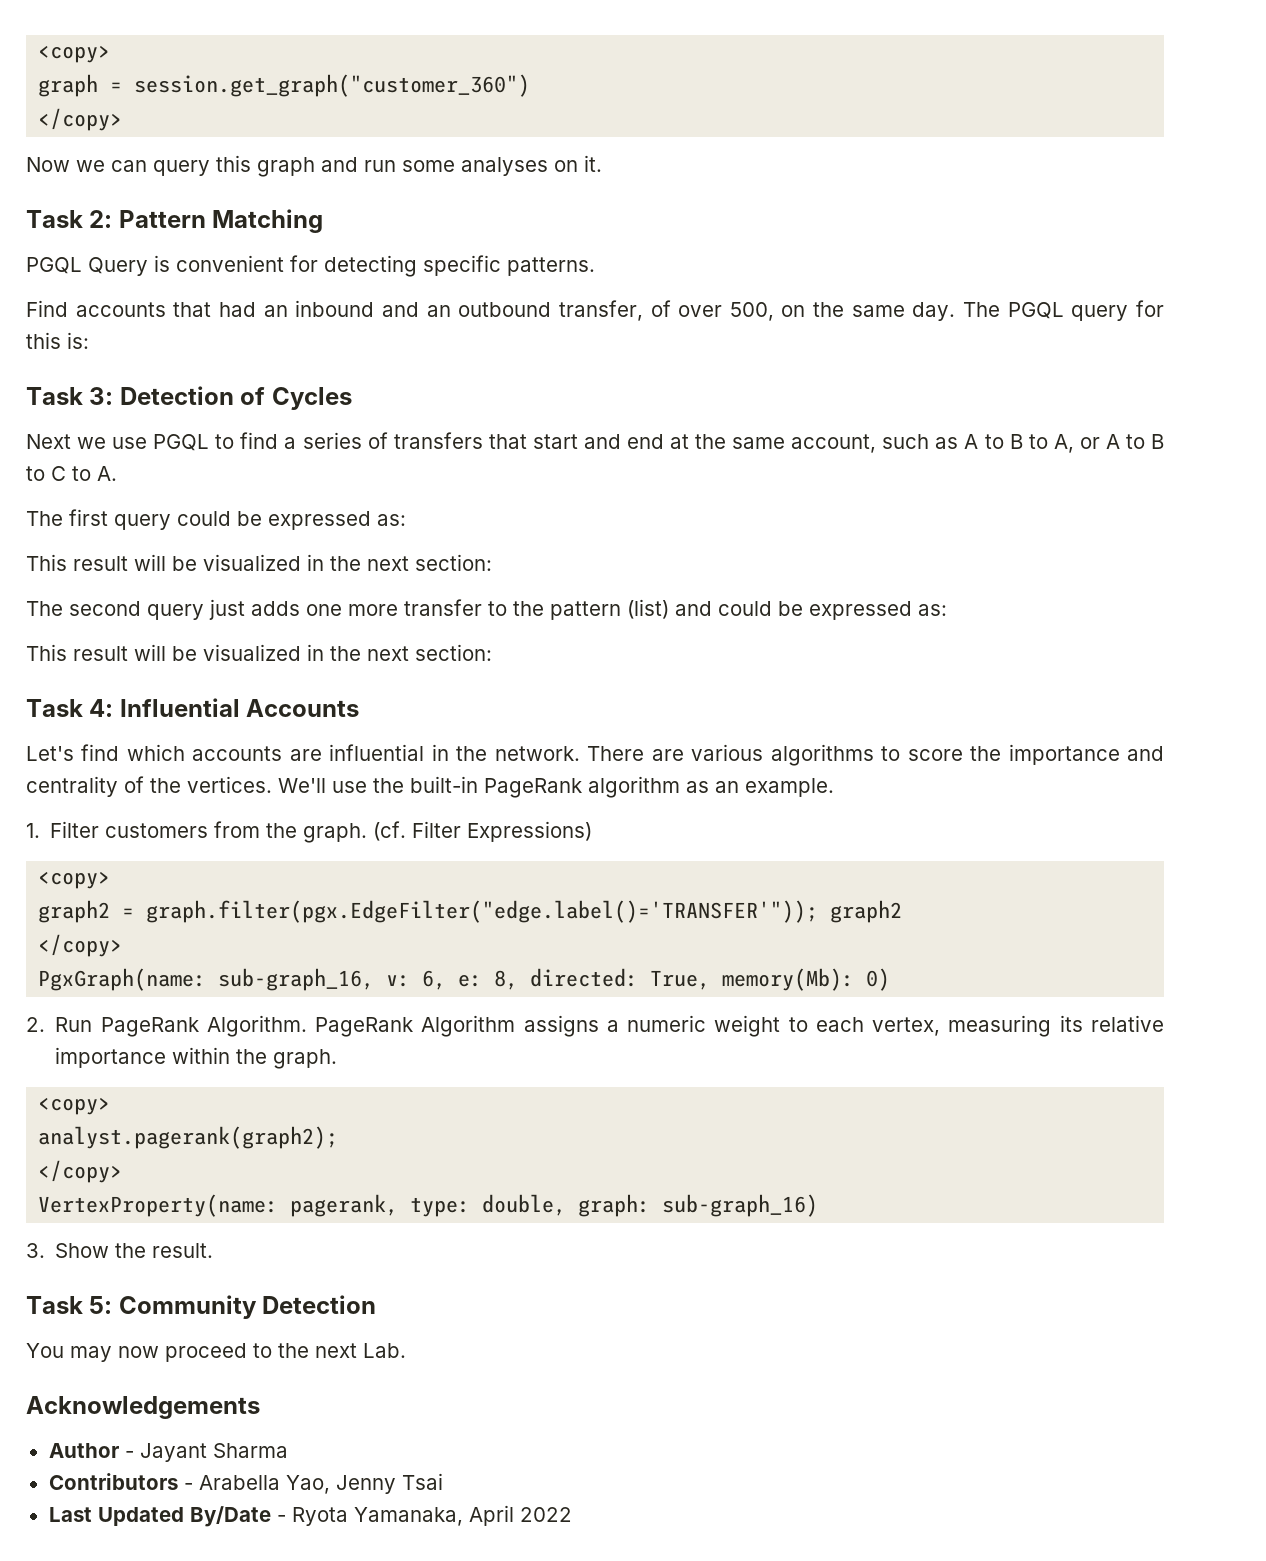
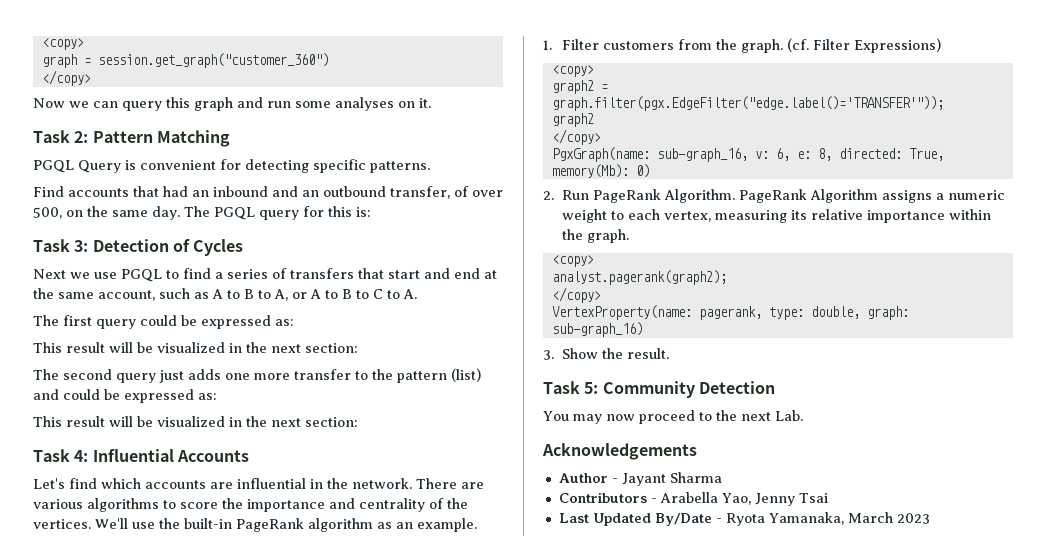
- graph2 = graph.filter(pgx.EdgeFilter("edge.label()='TRANSFER'")); graph2
+ graph2 = graph.filter(pgx.EdgeFilter("edge.label()='TRANSFER'"));
+ graph2
- Last Updated By/Date - Ryota Yamanaka, April 2022
+ Last Updated By/Date - Ryota Yamanaka, March 2023

